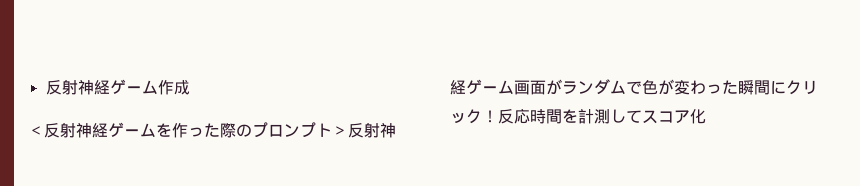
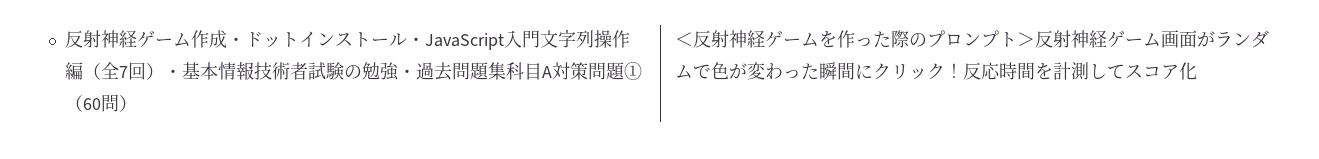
- 反射神経ゲーム作成
+ 反射神経ゲーム作成・ドットインストール・JavaScript入門文字列操作編（全7回）・基本情報技術者試験の勉強・過去問題集科目A対策問題①（60問）

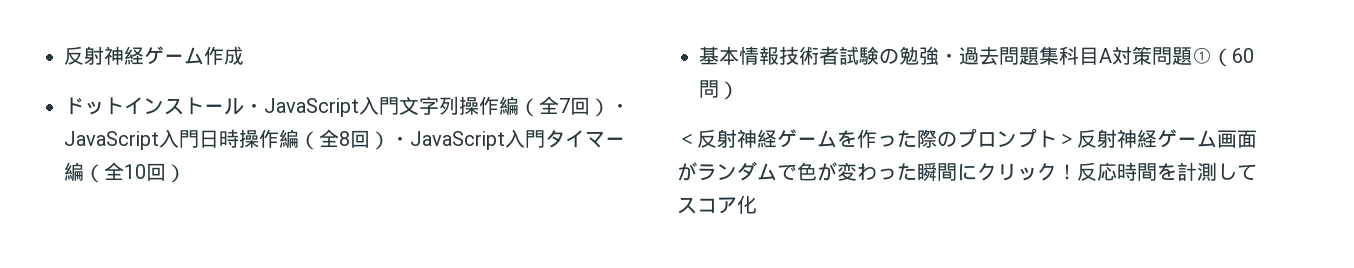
- 反射神経ゲーム作成・ドットインストール・JavaScript入門文字列操作編（全7回）・基本情報技術者試験の勉強・過去問題集科目A対策問題①（60問）
+ 反射神経ゲーム作成
+ ドットインストール・JavaScript入門文字列操作編（全7回）・JavaScript入門日時操作編（全8回）・JavaScript入門タイマー編（全10回）
+ 基本情報技術者試験の勉強・過去問題集科目A対策問題①（60問）

